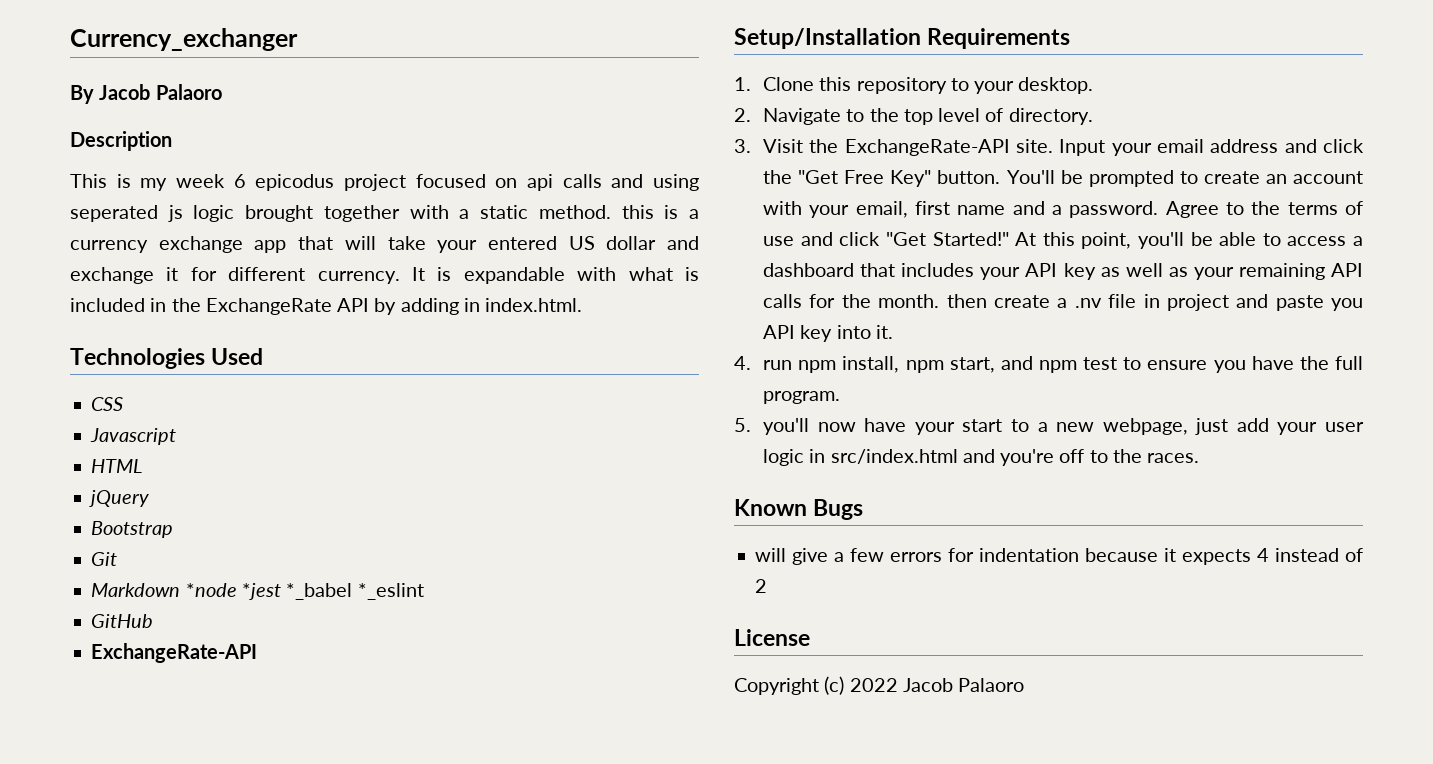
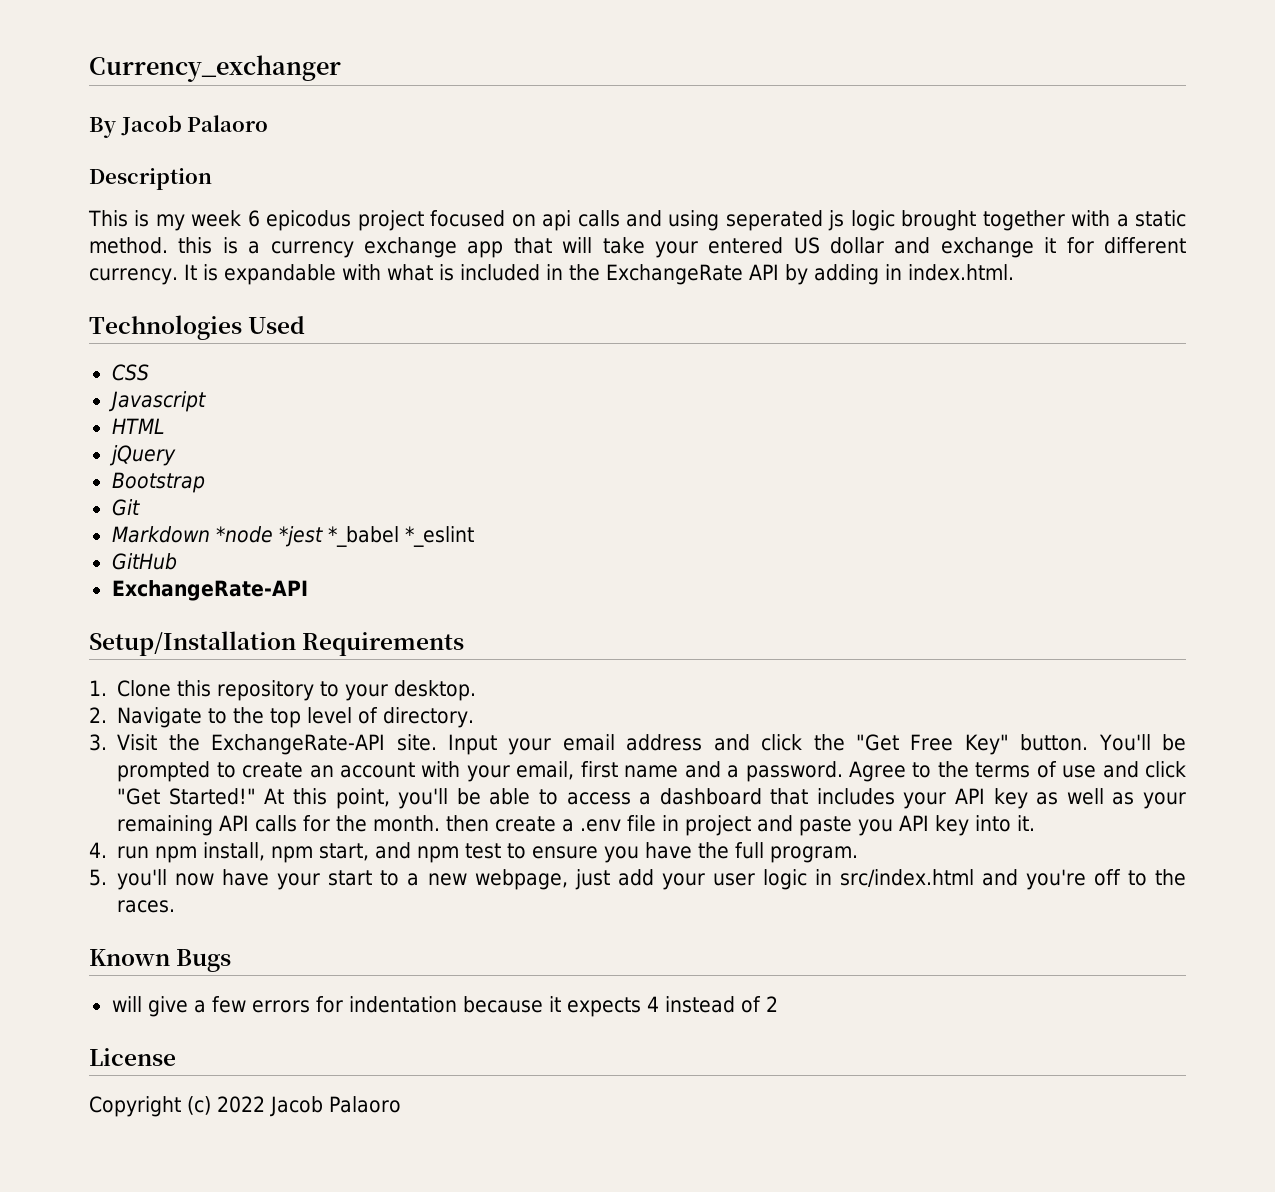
- At this point, you'll be able to access a dashboard that includes your API key as well as your remaining API calls for the month. then create a .nv file in project and paste you API key into it.
+ At this point, you'll be able to access a dashboard that includes your API key as well as your remaining API calls for the month. then create a .env file in project and paste you API key into it.

